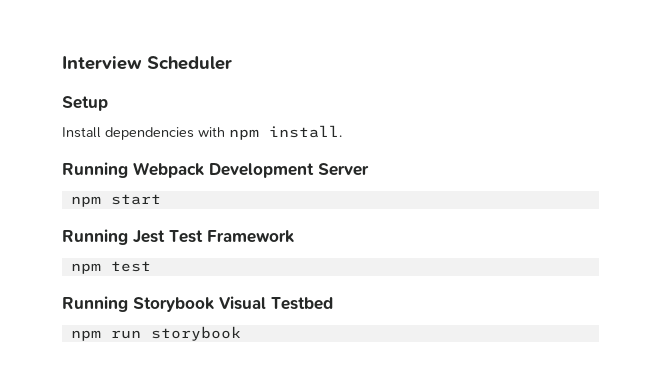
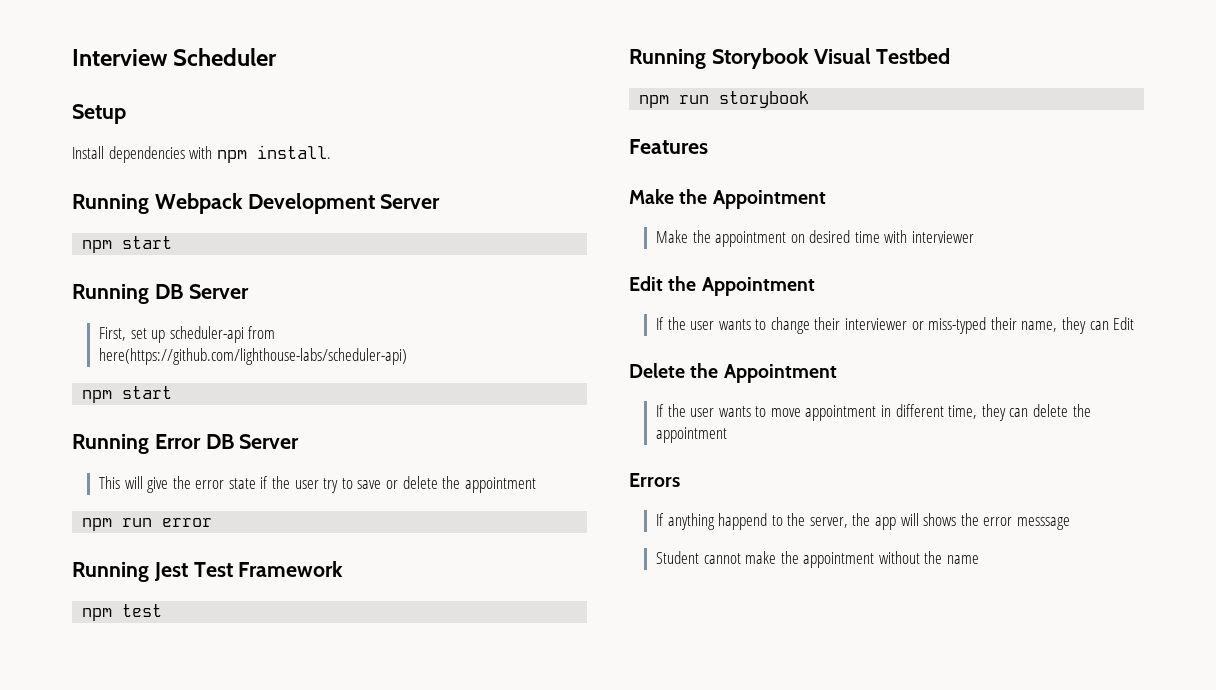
+ Running DB Server
+ First, set up scheduler-api from here(https://github.com/lighthouse-labs/scheduler-api)
+ npm start
+ Running Error DB Server
+ This will give the error state if the user try to save or delete the appointment
+ npm run error
+ Features
+ Make the Appointment
+ Make the appointment on desired time with interviewer
+ Edit the Appointment
+ If the user wants to change their interviewer or miss-typed their name, they can Edit
+ Delete the Appointment
+ If the user wants to move appointment in different time, they can delete the appointment
+ Errors
+ If anything happend to the server, the app will shows the error messsage
+ Student cannot make the appointment without the name

